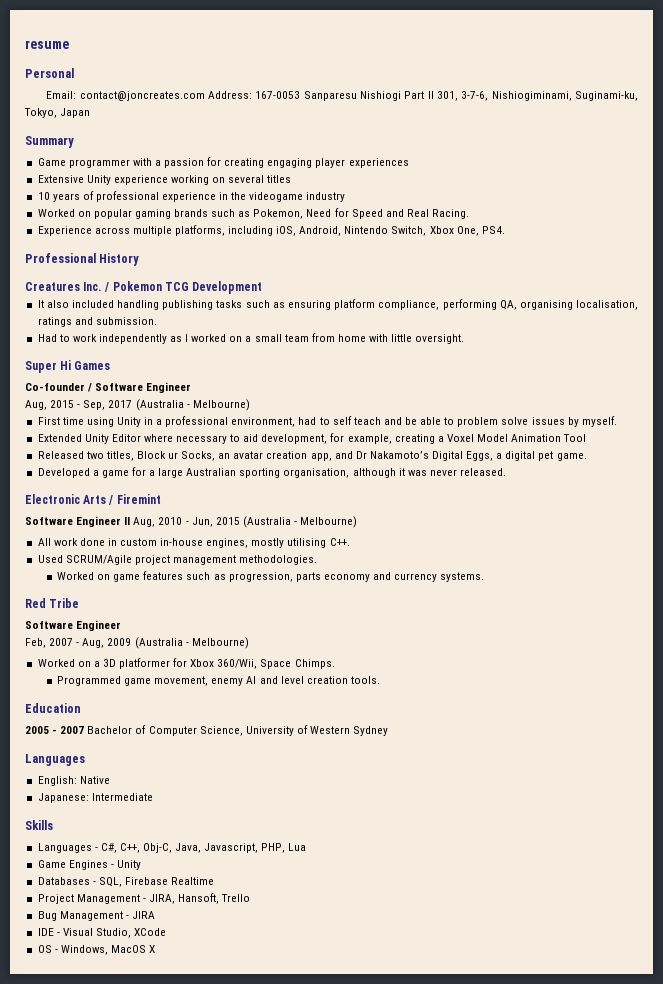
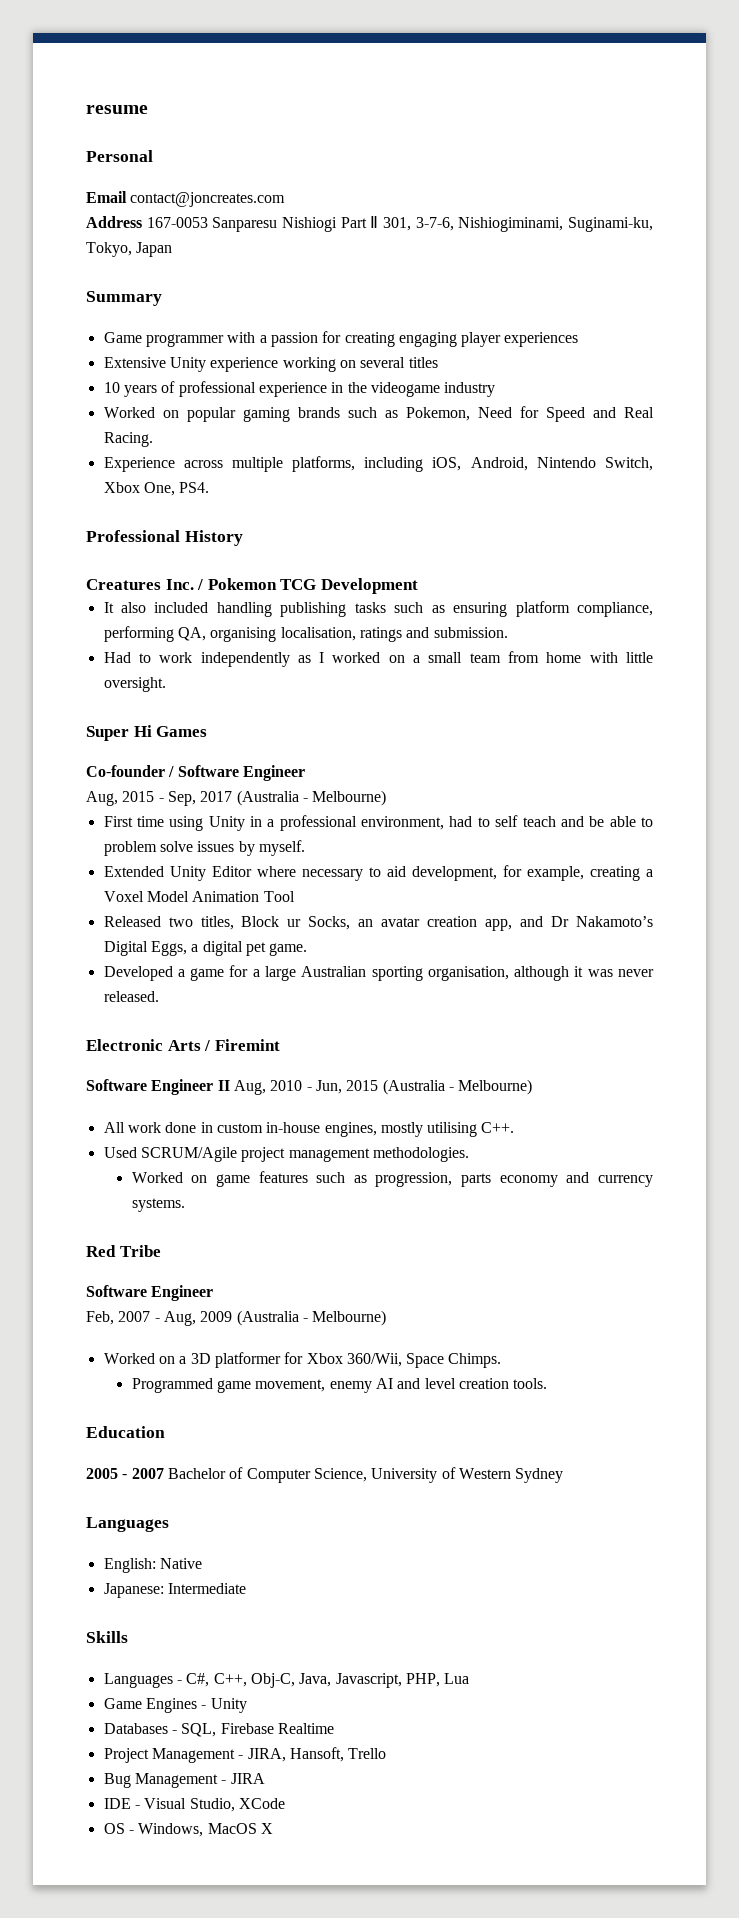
- Email: contact@joncreates.com Address: 167-0053 Sanparesu Nishiogi Part Ⅱ 301, 3-7-6, Nishiogiminami, Suginami-ku, Tokyo, Japan
+ Email contact@joncreates.com
+ Address 167-0053 Sanparesu Nishiogi Part Ⅱ 301, 3-7-6, Nishiogiminami, Suginami-ku, Tokyo, Japan

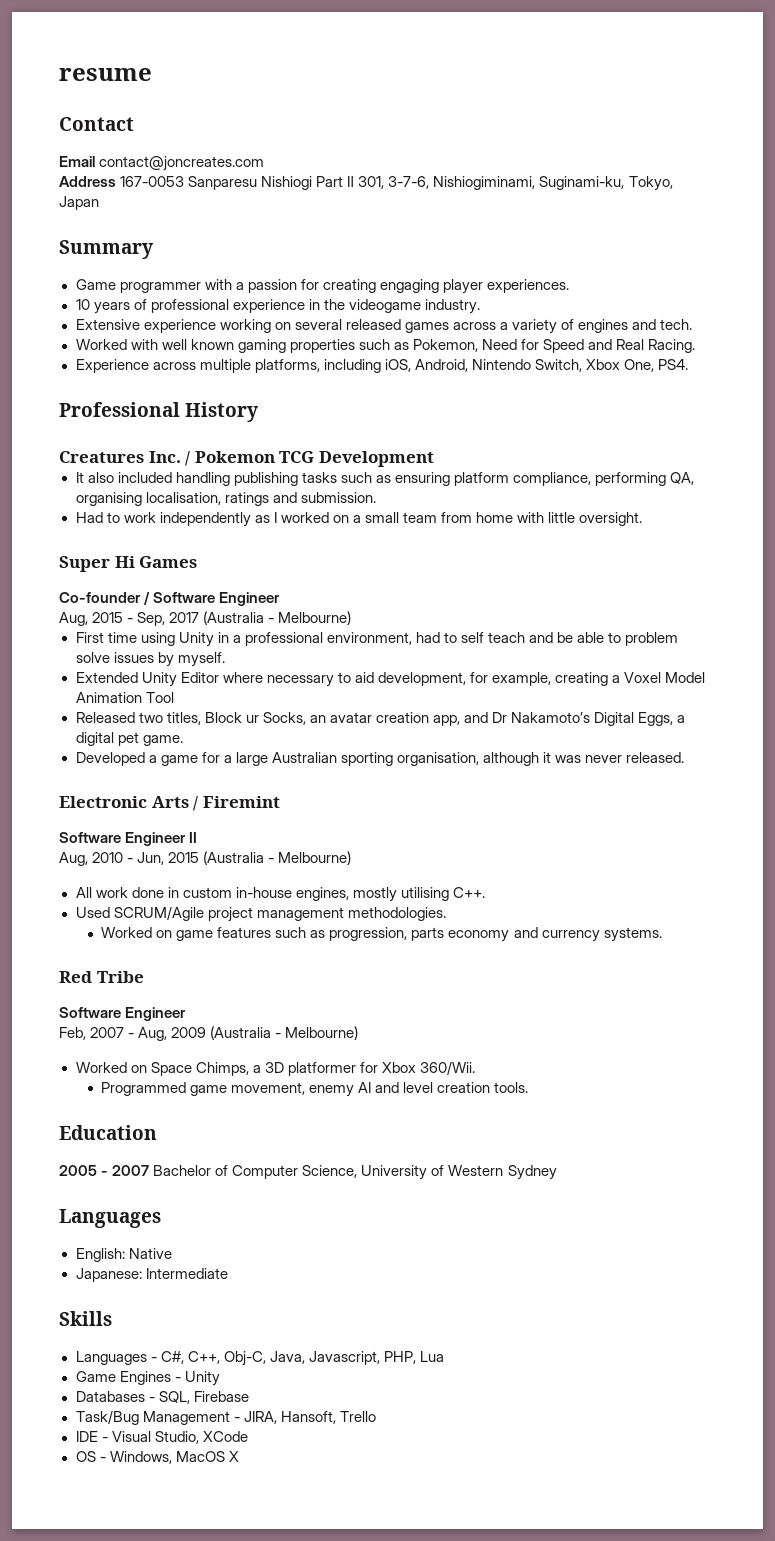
- Personal
+ Contact
- Game programmer with a passion for creating engaging player experiences
- Extensive Unity experience working on several titles
+ Game programmer with a passion for creating engaging player experiences.
- 10 years of professional experience in the videogame industry
- Worked on popular gaming brands such as Pokemon, Need for Speed and Real Racing.
+ 10 years of professional experience in the videogame industry.
+ Extensive experience working on several released games across a variety of engines and tech.
+ Worked with well known gaming properties such as Pokemon, Need for Speed and Real Racing.
- Software Engineer II Aug, 2010 - Jun, 2015 (Australia - Melbourne)
+ Software Engineer II
+ Aug, 2010 - Jun, 2015 (Australia - Melbourne)
- Worked on a 3D platformer for Xbox 360/Wii, Space Chimps.
+ Worked on Space Chimps, a 3D platformer for Xbox 360/Wii.
- Databases - SQL, Firebase Realtime
- Project Management - JIRA, Hansoft, Trello
+ Databases - SQL, Firebase
+ Task/Bug Management - JIRA, Hansoft, Trello
- Bug Management - JIRA

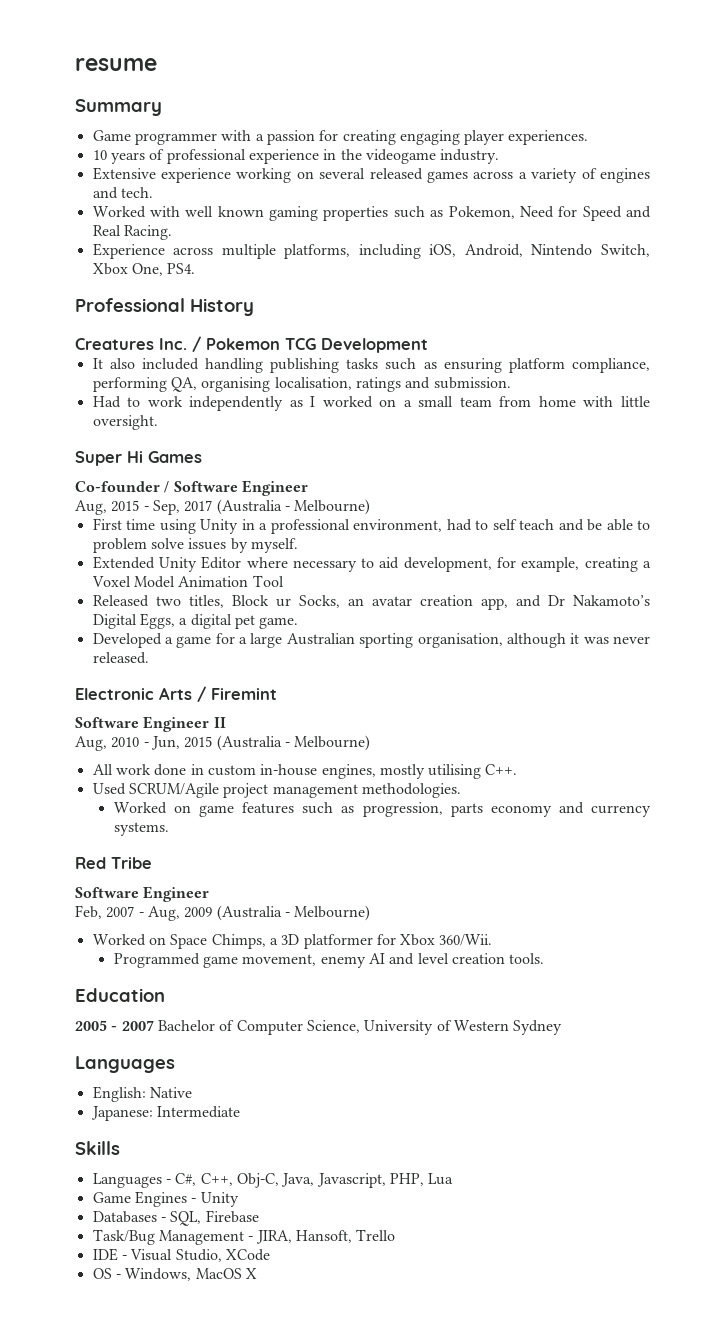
- Contact
- Email contact@joncreates.com
- Address 167-0053 Sanparesu Nishiogi Part Ⅱ 301, 3-7-6, Nishiogiminami, Suginami-ku, Tokyo, Japan

